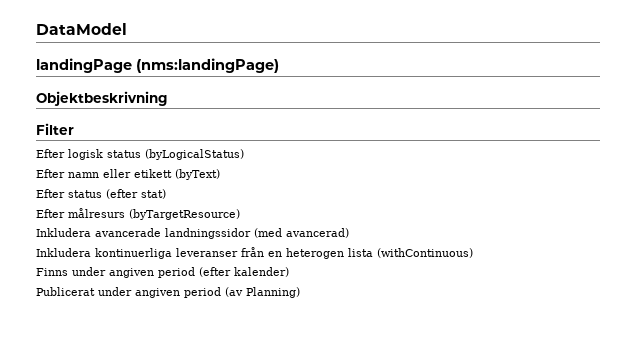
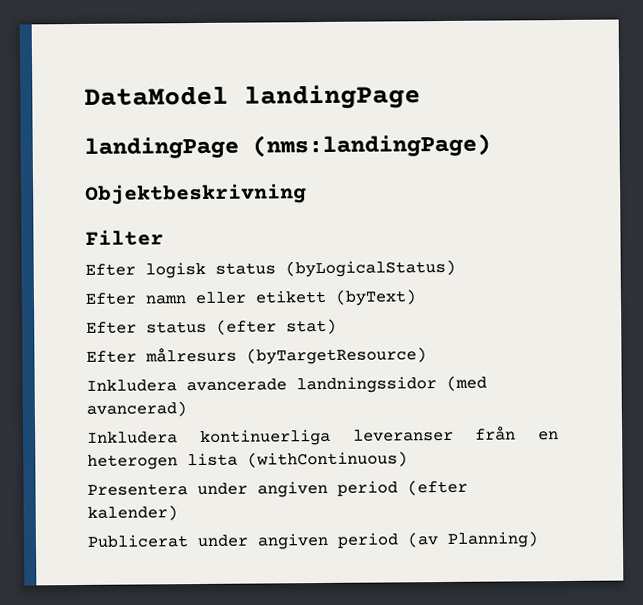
- DataModel
+ DataModel landingPage
- Finns under angiven period (efter kalender)
+ Presentera under angiven period (efter kalender)

